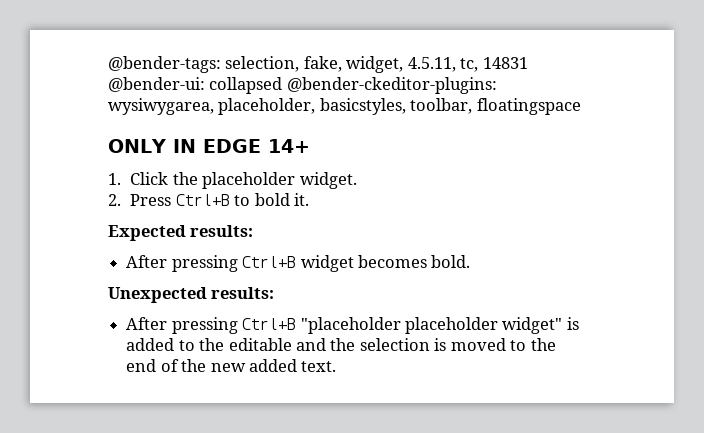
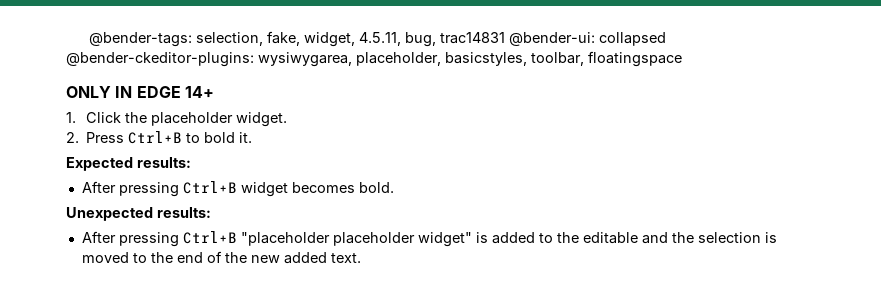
- @bender-tags: selection, fake, widget, 4.5.11, tc, 14831 @bender-ui: collapsed @bender-ckeditor-plugins: wysiwygarea, placeholder, basicstyles, toolbar, floatingspace
+ @bender-tags: selection, fake, widget, 4.5.11, bug, trac14831 @bender-ui: collapsed @bender-ckeditor-plugins: wysiwygarea, placeholder, basicstyles, toolbar, floatingspace

